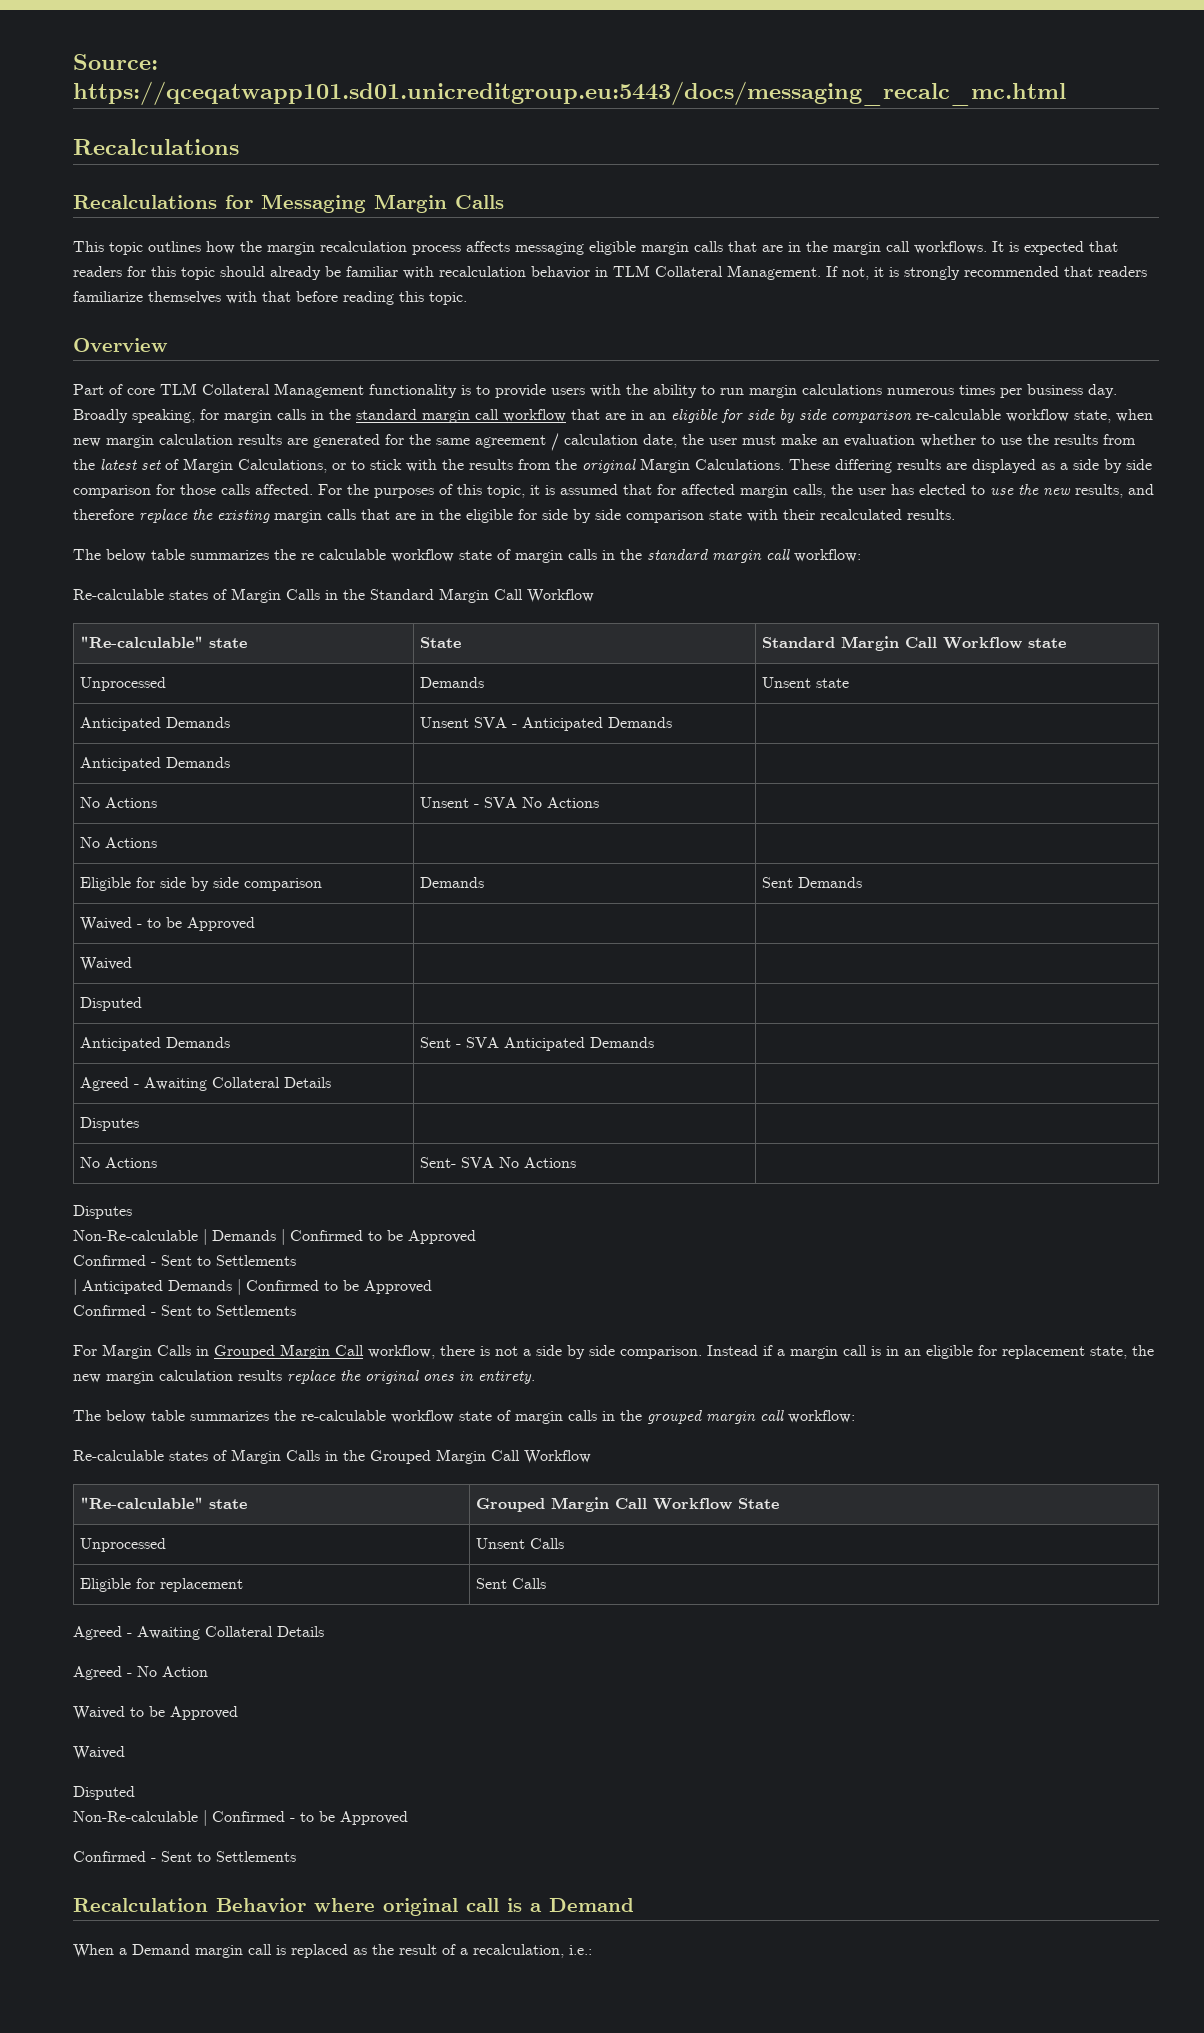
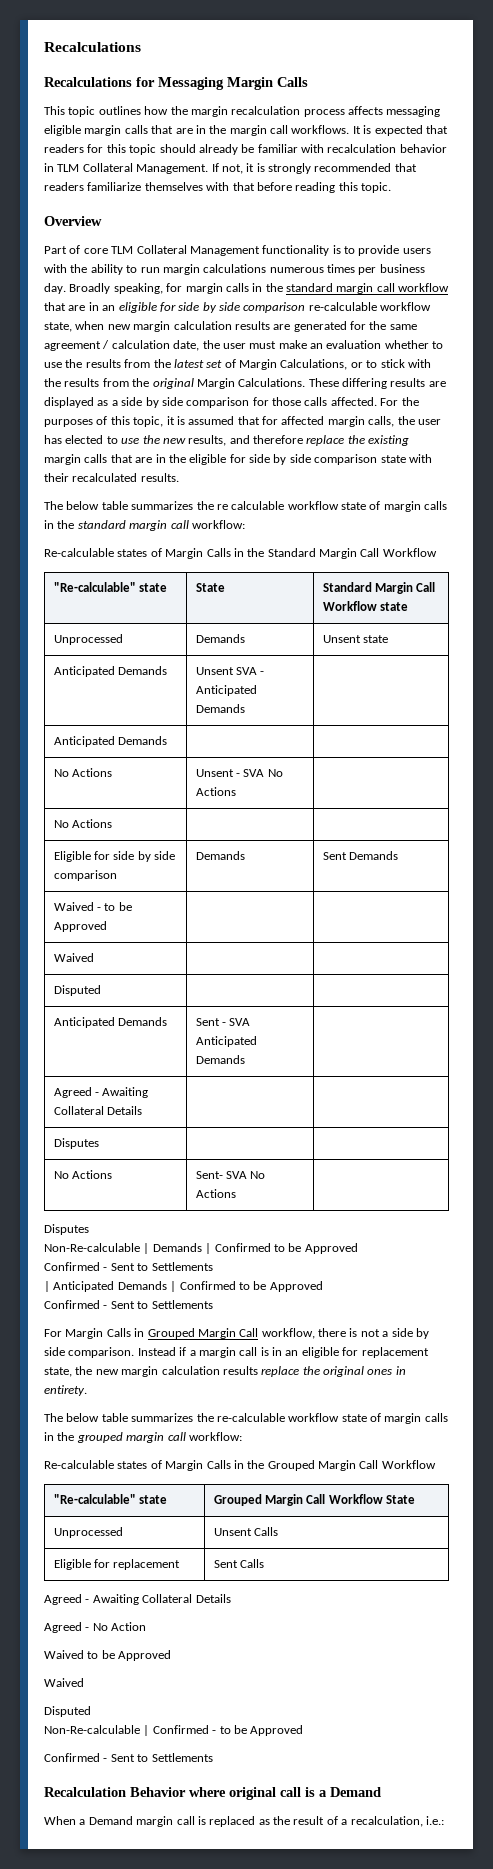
- Source: https://qceqatwapp101.sd01.unicreditgroup.eu:5443/docs/messaging_recalc_mc.html

